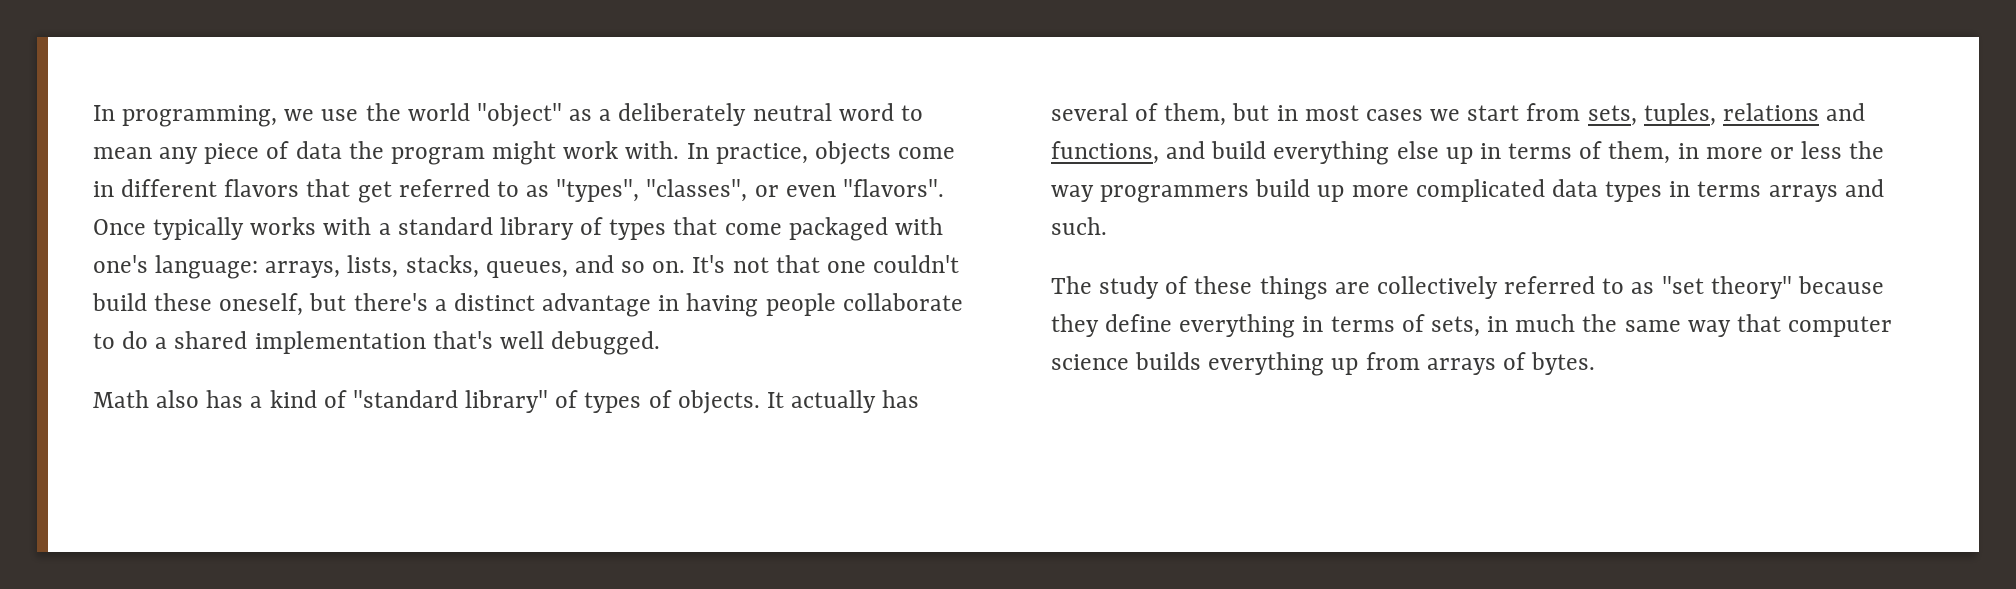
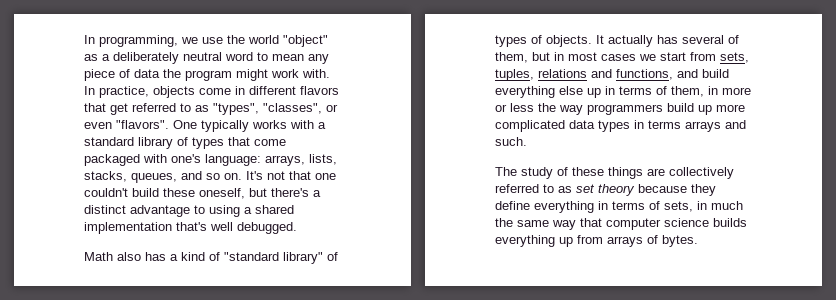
- Once typically works with a standard library of types that come packaged with one's language: arrays, lists, stacks, queues, and so on.
+ One typically works with a standard library of types that come packaged with one's language: arrays, lists, stacks, queues, and so on.
- It's not that one couldn't build these oneself, but there's a distinct advantage in having people collaborate to do a shared implementation that's well debugged.
+ It's not that one couldn't build these oneself, but there's a distinct advantage to using a shared implementation that's well debugged.
- The study of these things are collectively referred to as "set theory" because they define everything in terms of sets, in much the same way that computer science builds everything up from arrays of bytes.
+ The study of these things are collectively referred to as set theory because they define everything in terms of sets, in much the same way that computer science builds everything up from arrays of bytes.

